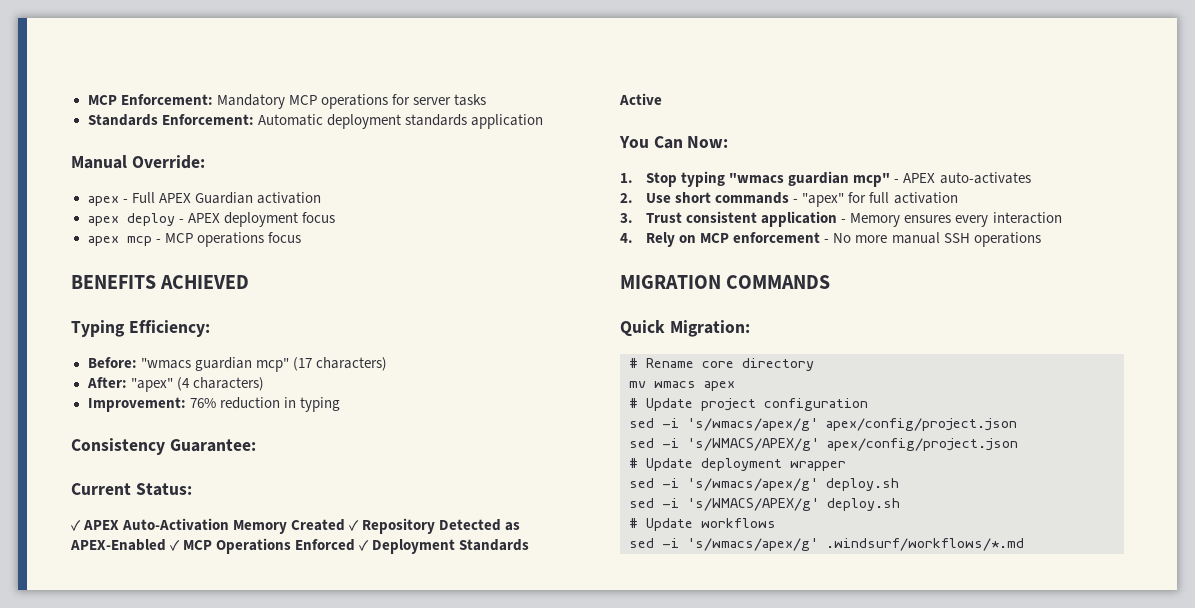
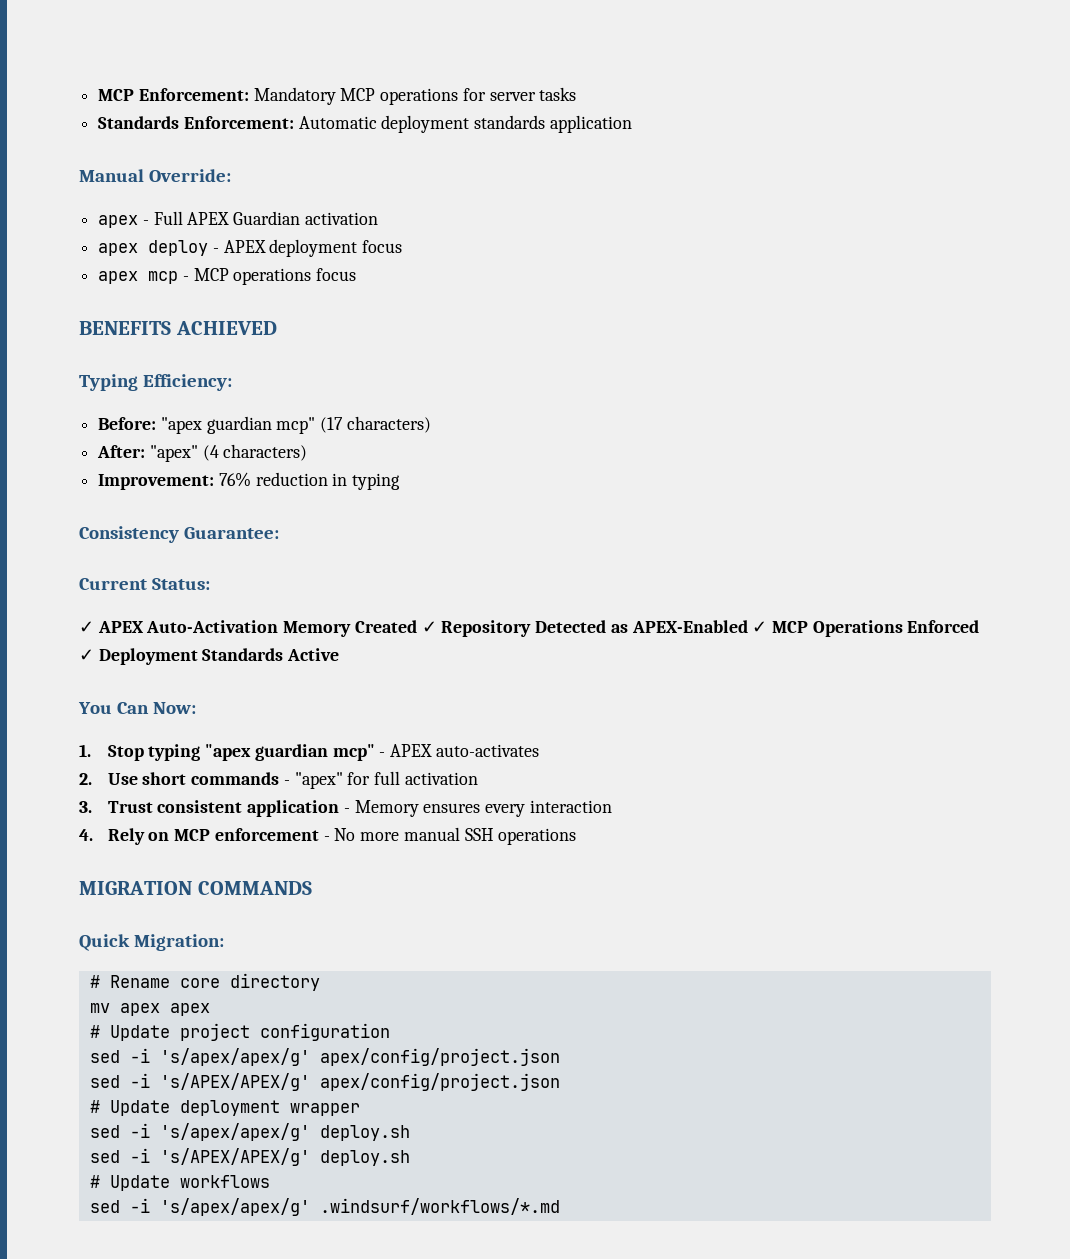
- Before: "wmacs guardian mcp" (17 characters)
+ Before: "apex guardian mcp" (17 characters)
- 1. Stop typing "wmacs guardian mcp" - APEX auto-activates
+ 1. Stop typing "apex guardian mcp" - APEX auto-activates
- mv wmacs apex
+ mv apex apex
- sed -i 's/wmacs/apex/g' apex/config/project.json
+ sed -i 's/apex/apex/g' apex/config/project.json
- sed -i 's/WMACS/APEX/g' apex/config/project.json
+ sed -i 's/APEX/APEX/g' apex/config/project.json
- sed -i 's/wmacs/apex/g' deploy.sh
+ sed -i 's/apex/apex/g' deploy.sh
- sed -i 's/WMACS/APEX/g' deploy.sh
+ sed -i 's/APEX/APEX/g' deploy.sh
- sed -i 's/wmacs/apex/g' .windsurf/workflows/*.md
+ sed -i 's/apex/apex/g' .windsurf/workflows/*.md

